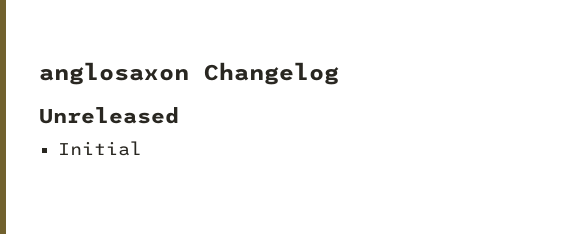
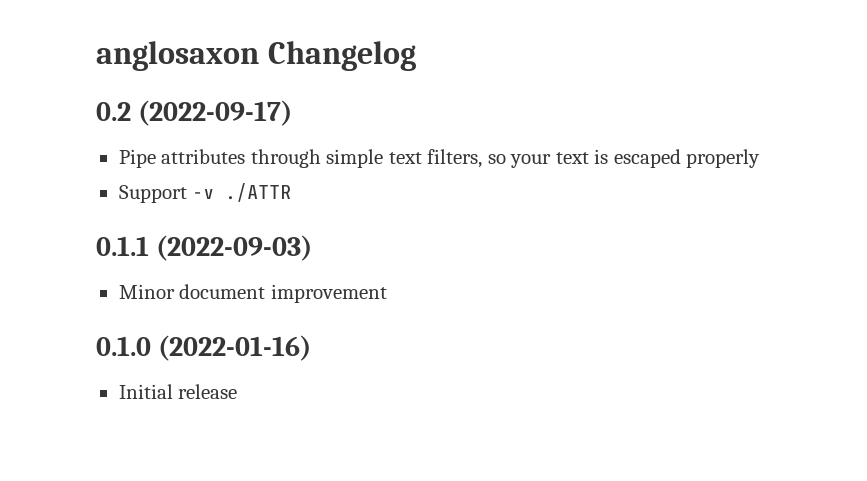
- Unreleased
+ 0.2 (2022-09-17)
+ Pipe attributes through simple text filters, so your text is escaped properly
+ Support -v ./ATTR
+ 0.1.1 (2022-09-03)
+ Minor document improvement
+ 0.1.0 (2022-01-16)
- Initial
+ Initial release

